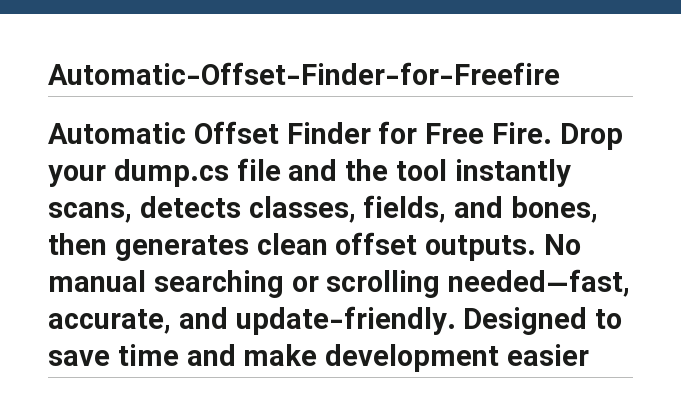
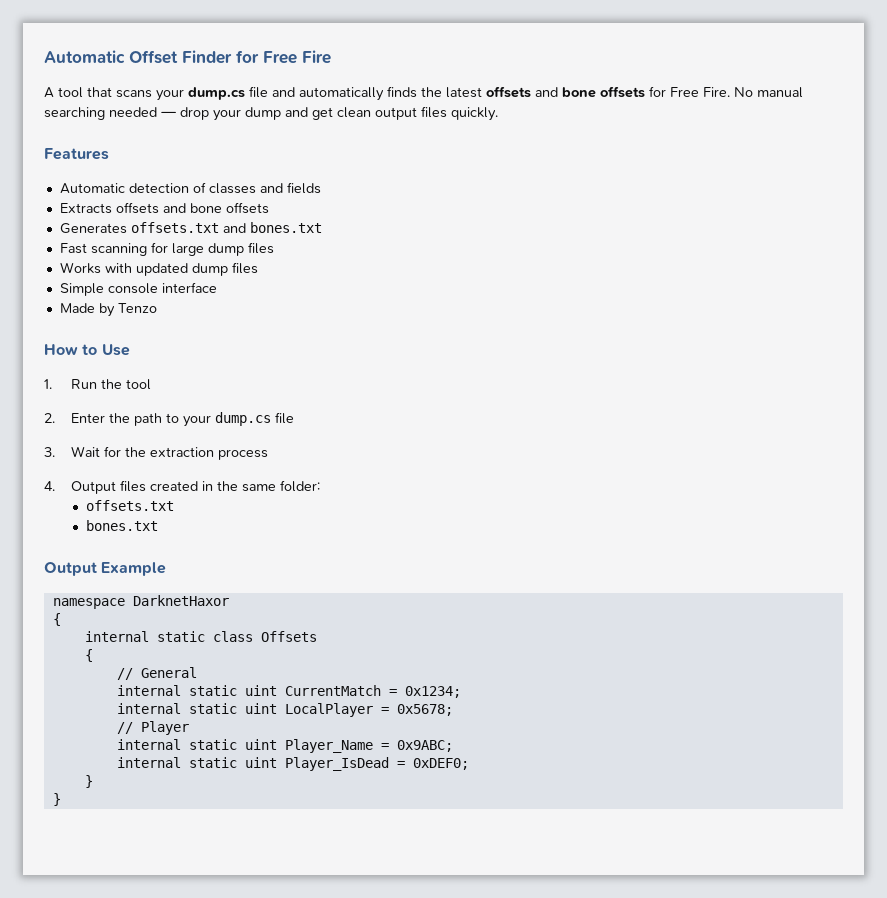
- Automatic-Offset-Finder-for-Freefire
- Automatic Offset Finder for Free Fire. Drop your dump.cs file and the tool instantly scans, detects classes, fields, and bones, then generates clean offset outputs. No manual searching or scrolling needed—fast, accurate, and update-friendly. Designed to save time and make development easier
+ Automatic Offset Finder for Free Fire
+ A tool that scans your dump.cs file and automatically finds the latest offsets and bone offsets for Free Fire. No manual searching needed — drop your dump and get clean output files quickly.
+ Features
+ Automatic detection of classes and fields
+ Extracts offsets and bone offsets
+ Generates offsets.txt and bones.txt
+ Fast scanning for large dump files
+ Works with updated dump files
+ Simple console interface
+ Made by Tenzo
+ How to Use
+ 1. Run the tool
+ 2. Enter the path to your dump.cs file
+ 3. Wait for the extraction process
+ 4. Output files created in the same folder:
+ offsets.txt
+ bones.txt
+ Output Example
+ namespace DarknetHaxor
+ {
+ internal static class Offsets
+ {
+ // General
+ internal static uint CurrentMatch = 0x1234;
+ internal static uint LocalPlayer = 0x5678;
+ // Player
+ internal static uint Player_Name = 0x9ABC;
+ internal static uint Player_IsDead = 0xDEF0;
+ }
+ }

